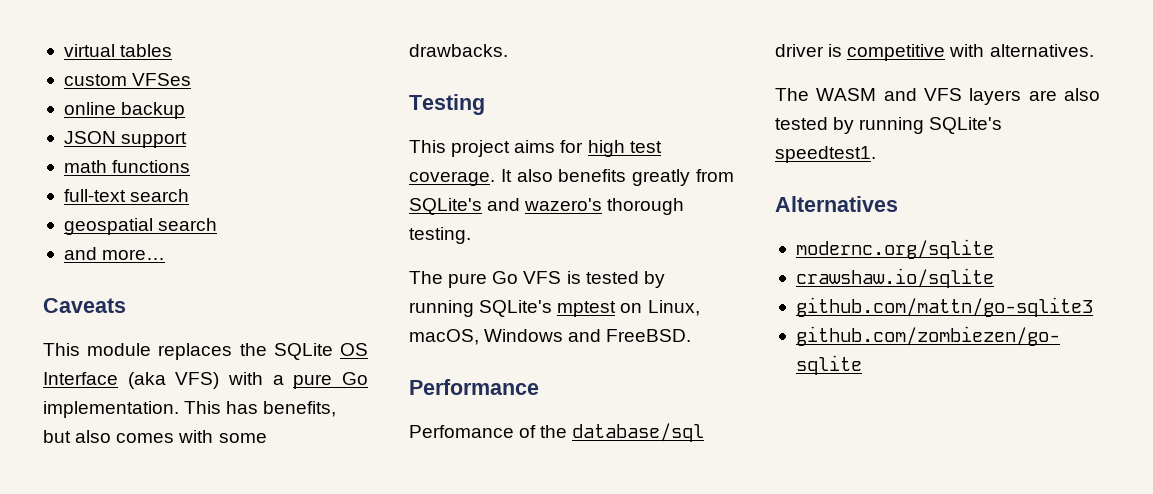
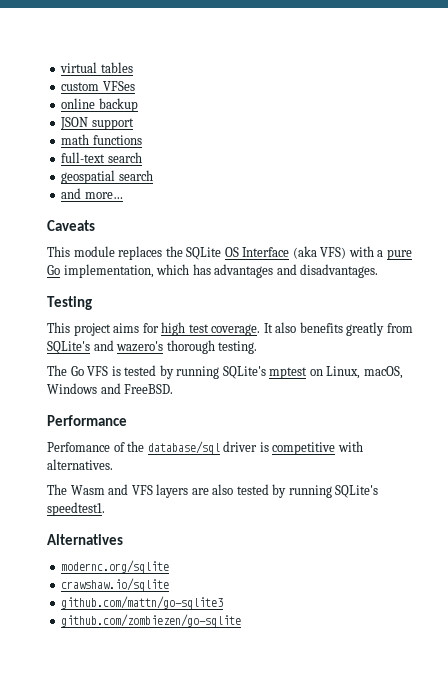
- This module replaces the SQLite OS Interface (aka VFS) with a pure Go implementation. This has benefits, but also comes with some drawbacks.
+ This module replaces the SQLite OS Interface (aka VFS) with a pure Go implementation, which has advantages and disadvantages.
- The pure Go VFS is tested by running SQLite's mptest on Linux, macOS, Windows and FreeBSD.
+ The Go VFS is tested by running SQLite's mptest on Linux, macOS, Windows and FreeBSD.
- The WASM and VFS layers are also tested by running SQLite's speedtest1.
+ The Wasm and VFS layers are also tested by running SQLite's speedtest1.

